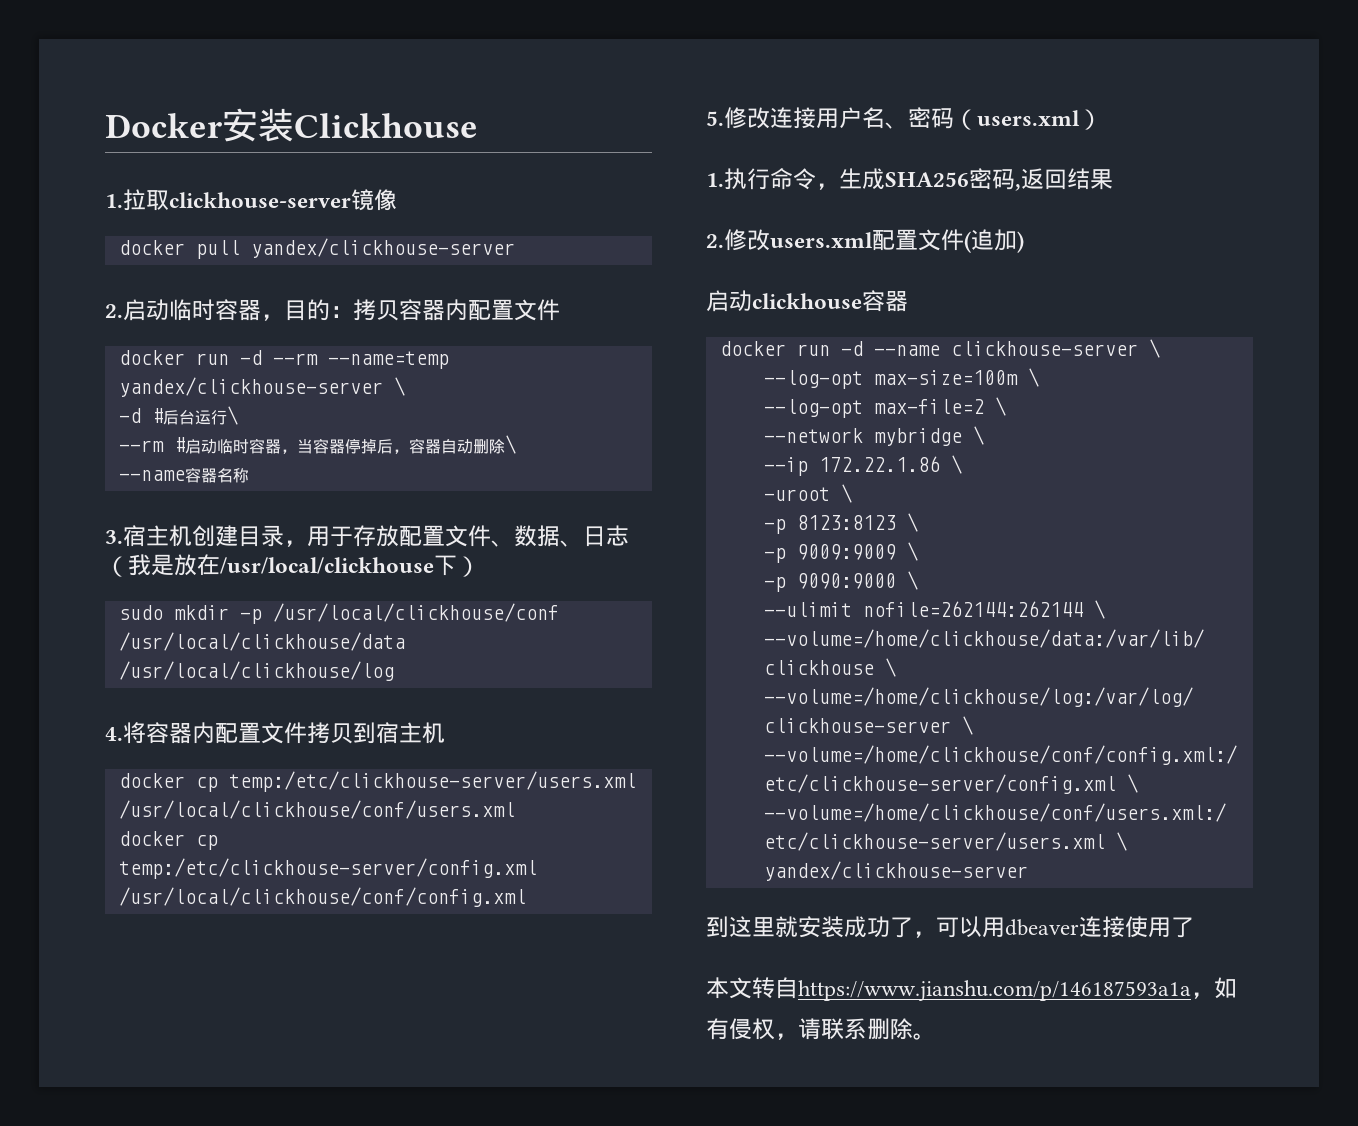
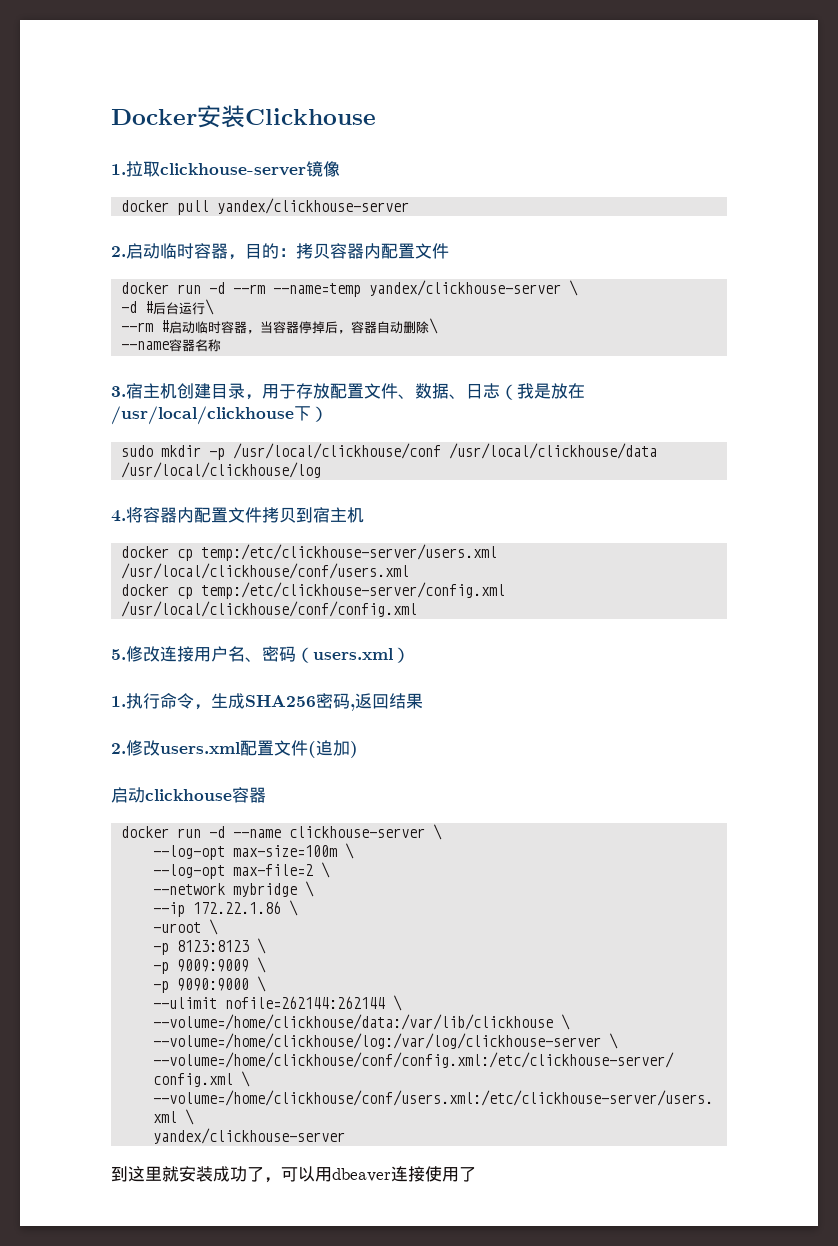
- 本文转自https://www.jianshu.com/p/146187593a1a，如有侵权，请联系删除。

